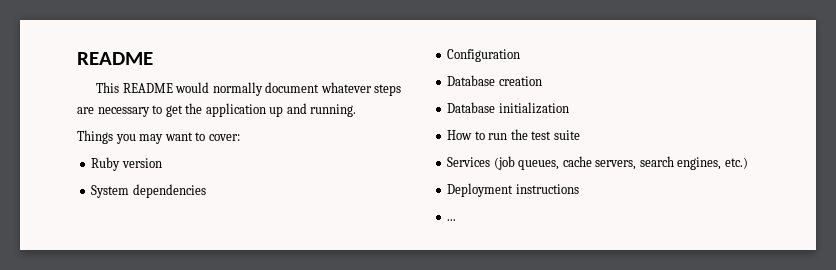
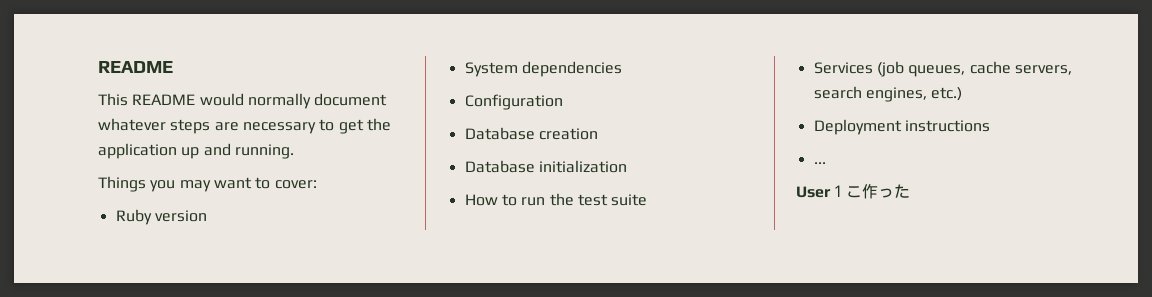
+ User１こ作った

